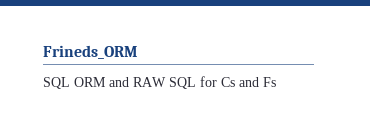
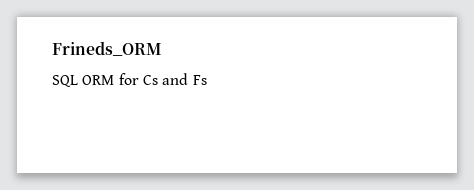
- SQL ORM and RAW SQL for Cs and Fs
+ SQL ORM for Cs and Fs

